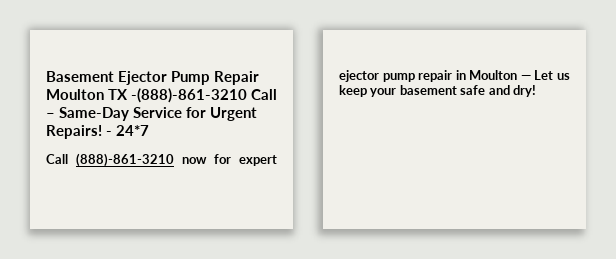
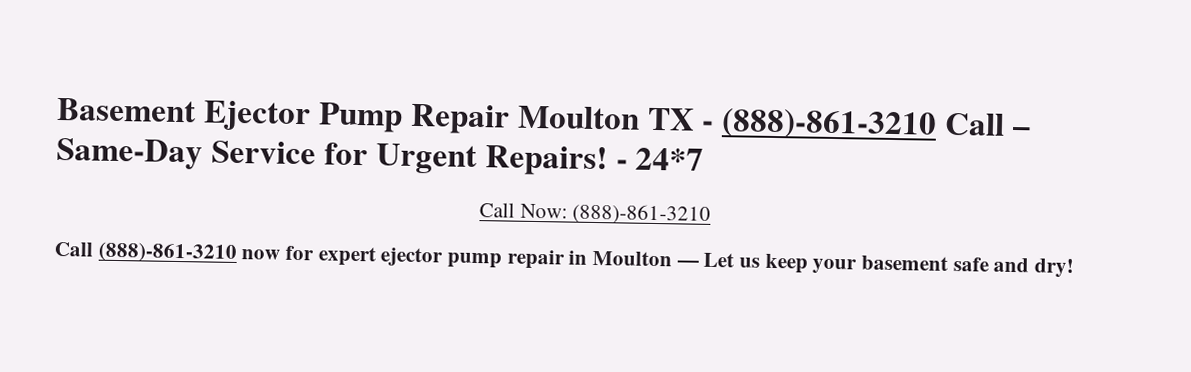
- Basement Ejector Pump Repair Moulton TX -(888)-861-3210 Call – Same-Day Service for Urgent Repairs!
+ Basement Ejector Pump Repair Moulton TX - (888)-861-3210 Call – Same-Day Service for Urgent Repairs!
+ Call Now: (888)-861-3210

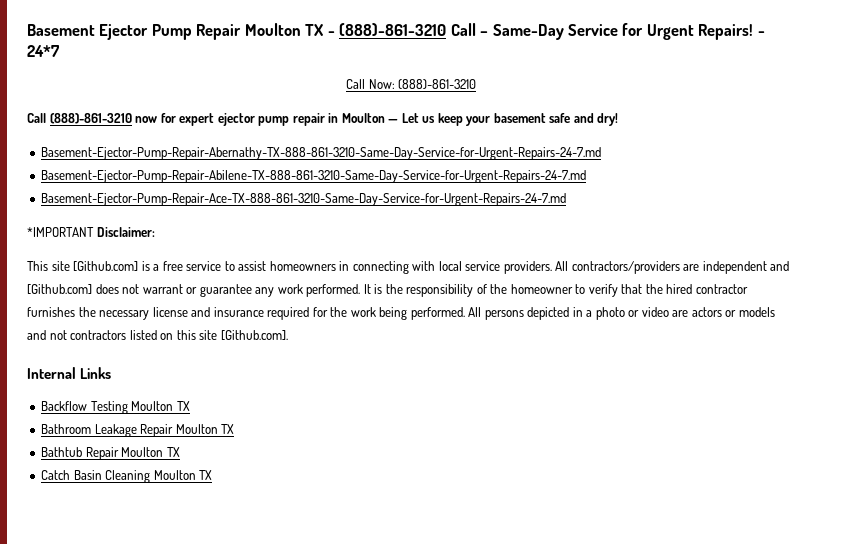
+ Basement-Ejector-Pump-Repair-Abernathy-TX-888-861-3210-Same-Day-Service-for-Urgent-Repairs-24-7.md
+ Basement-Ejector-Pump-Repair-Abilene-TX-888-861-3210-Same-Day-Service-for-Urgent-Repairs-24-7.md
+ Basement-Ejector-Pump-Repair-Ace-TX-888-861-3210-Same-Day-Service-for-Urgent-Repairs-24-7.md
+ *IMPORTANT Disclaimer:
+ This site [Github.com] is a free service to assist homeowners in connecting with local service providers. All contractors/providers are independent and [Github.com] does not warrant or guarantee any work performed. It is the responsibility of the homeowner to verify that the hired contractor furnishes the necessary license and insurance required for the work being performed. All persons depicted in a photo or video are actors or models and not contractors listed on this site [Github.com].
+ Internal Links
+ Backflow Testing Moulton TX
+ Bathroom Leakage Repair Moulton TX
+ Bathtub Repair Moulton TX
+ Catch Basin Cleaning Moulton TX

